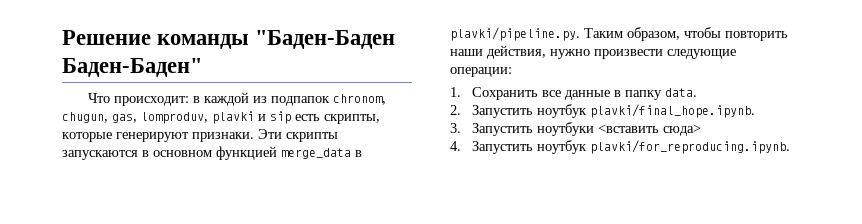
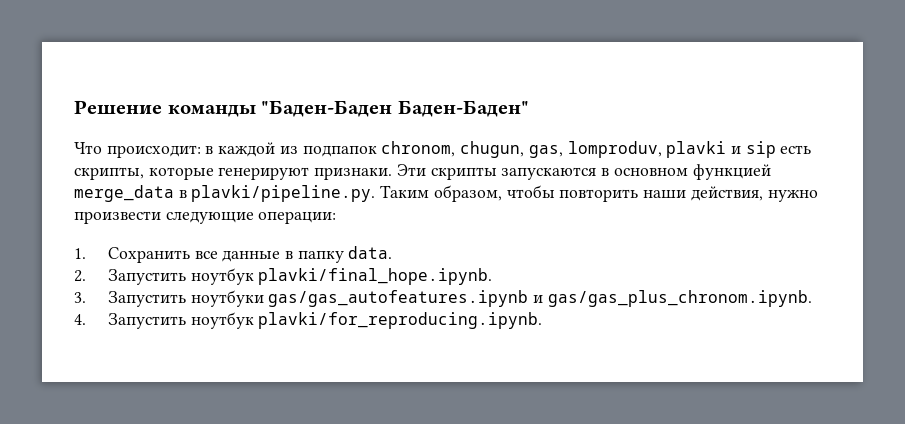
- 3. Запустить ноутбуки <вставить сюда>
+ 3. Запустить ноутбуки gas/gas_autofeatures.ipynb и gas/gas_plus_chronom.ipynb.

